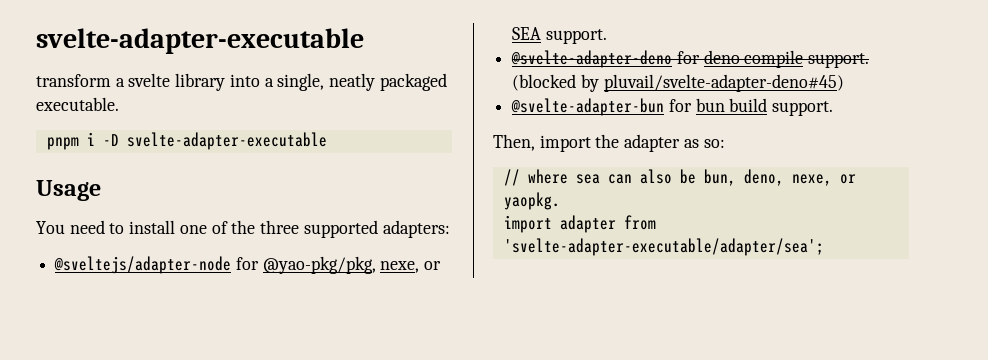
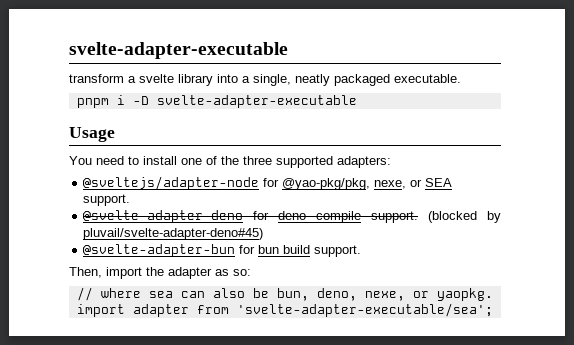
- import adapter from 'svelte-adapter-executable/adapter/sea';
+ import adapter from 'svelte-adapter-executable/sea';

